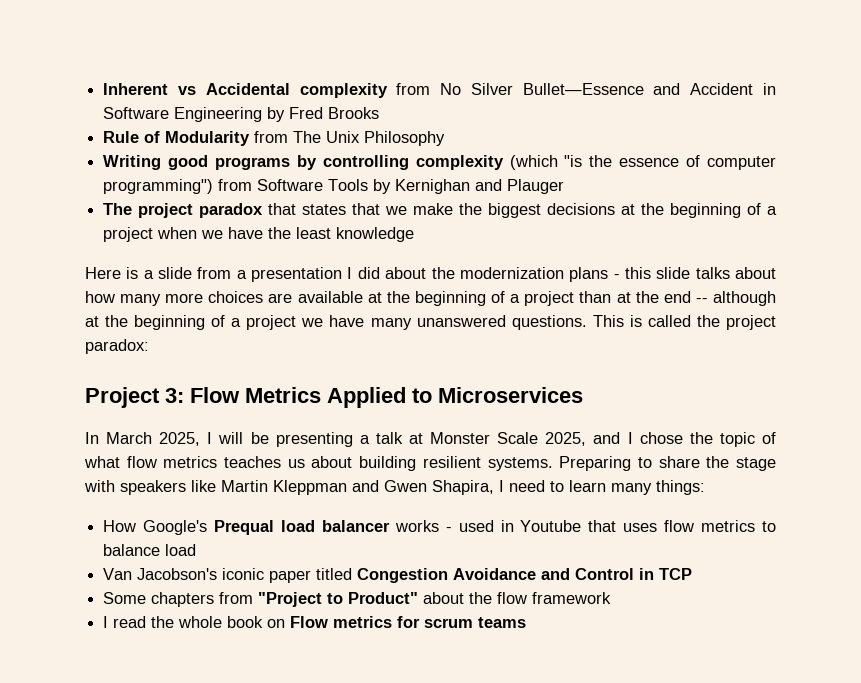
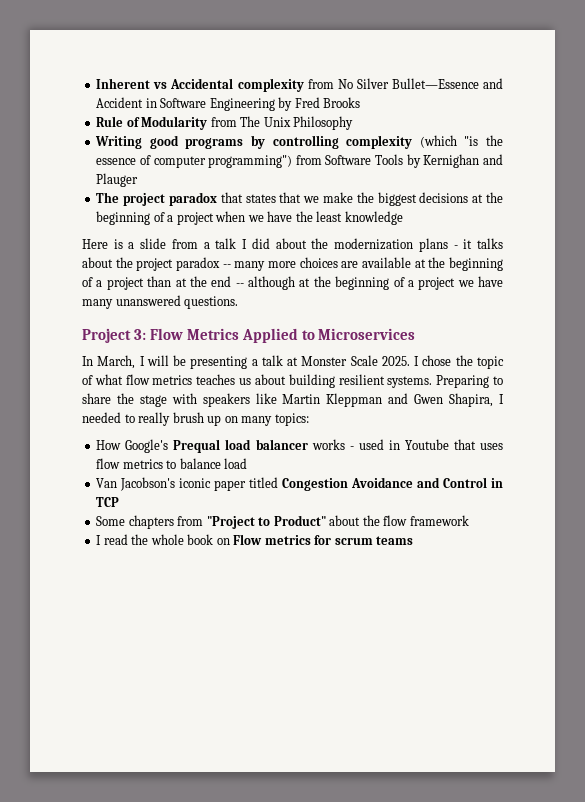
- Here is a slide from a presentation I did about the modernization plans - this slide talks about how many more choices are available at the beginning of a project than at the end -- although at the beginning of a project we have many unanswered questions. This is called the project paradox:
+ Here is a slide from a talk I did about the modernization plans - it talks about the project paradox -- many more choices are available at the beginning of a project than at the end -- although at the beginning of a project we have many unanswered questions.
- In March 2025, I will be presenting a talk at Monster Scale 2025, and I chose the topic of what flow metrics teaches us about building resilient systems.
+ In March, I will be presenting a talk at Monster Scale 2025. I chose the topic of what flow metrics teaches us about building resilient systems.
- Preparing to share the stage with speakers like Martin Kleppman and Gwen Shapira, I need to learn many things:
+ Preparing to share the stage with speakers like Martin Kleppman and Gwen Shapira, I needed to really brush up on many topics:

